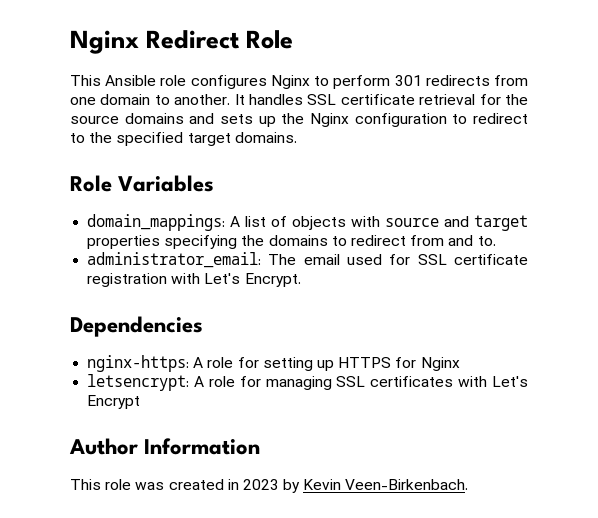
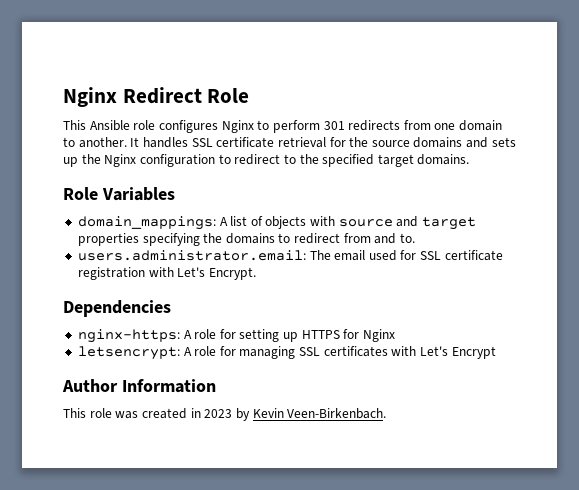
- administrator_email: The email used for SSL certificate registration with Let's Encrypt.
+ users.administrator.email: The email used for SSL certificate registration with Let's Encrypt.

